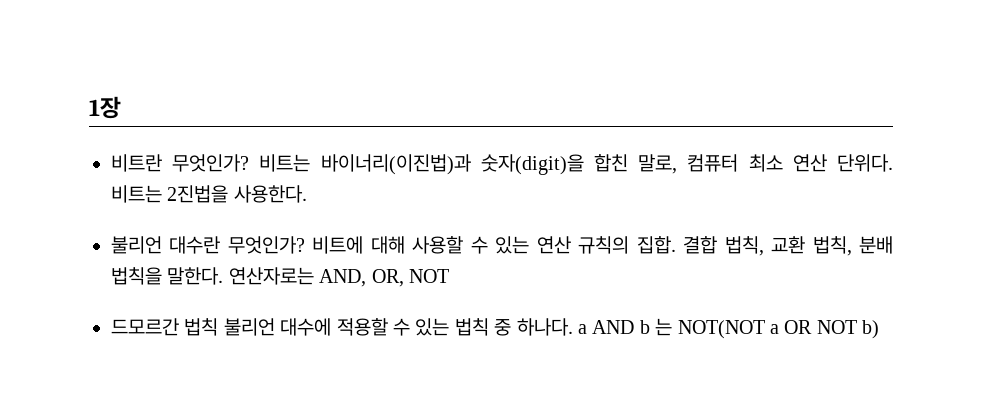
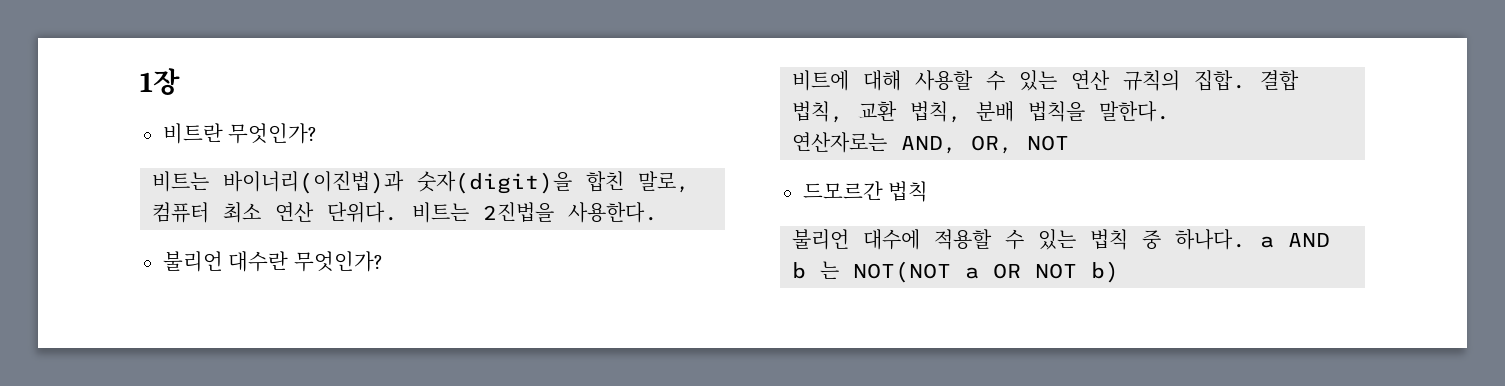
- 비트란 무엇인가? 비트는 바이너리(이진법)과 숫자(digit)을 합친 말로, 컴퓨터 최소 연산 단위다.
+ 비트란 무엇인가?
+ 비트는 바이너리(이진법)과 숫자(digit)을 합친 말로, 컴퓨터 최소 연산 단위다.
- 불리언 대수란 무엇인가? 비트에 대해 사용할 수 있는 연산 규칙의 집합.
+ 불리언 대수란 무엇인가?
+ 비트에 대해 사용할 수 있는 연산 규칙의 집합.
- 결합 법칙, 교환 법칙, 분배 법칙을 말한다. 연산자로는 AND, OR, NOT
+ 결합 법칙, 교환 법칙, 분배 법칙을 말한다.
+ 연산자로는 AND, OR, NOT
- 드모르간 법칙 불리언 대수에 적용할 수 있는 법칙 중 하나다. a AND b 는 NOT(NOT a OR NOT b)
+ 드모르간 법칙
+ 불리언 대수에 적용할 수 있는 법칙 중 하나다. a AND b 는 NOT(NOT a OR NOT b)

